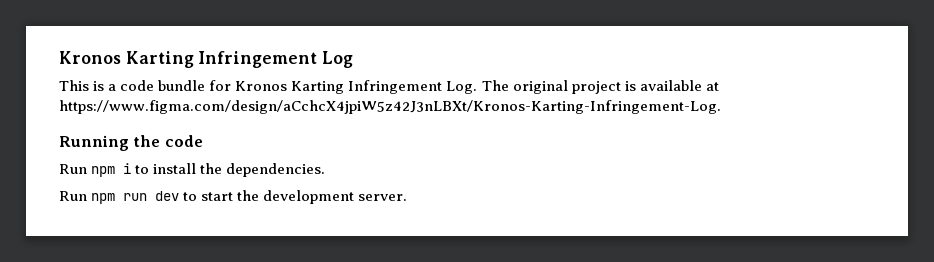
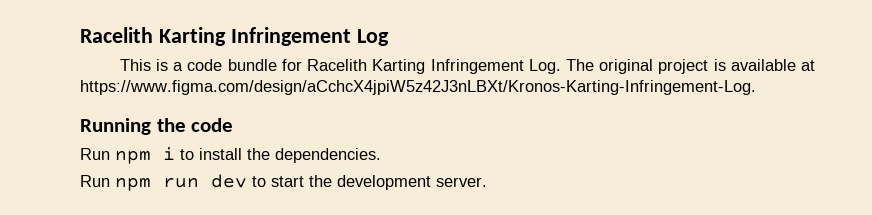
- Kronos Karting Infringement Log
+ Racelith Karting Infringement Log
- This is a code bundle for Kronos Karting Infringement Log. The original project is available at https://www.figma.com/design/aCchcX4jpiW5z42J3nLBXt/Kronos-Karting-Infringement-Log.
+ This is a code bundle for Racelith Karting Infringement Log. The original project is available at https://www.figma.com/design/aCchcX4jpiW5z42J3nLBXt/Kronos-Karting-Infringement-Log.

